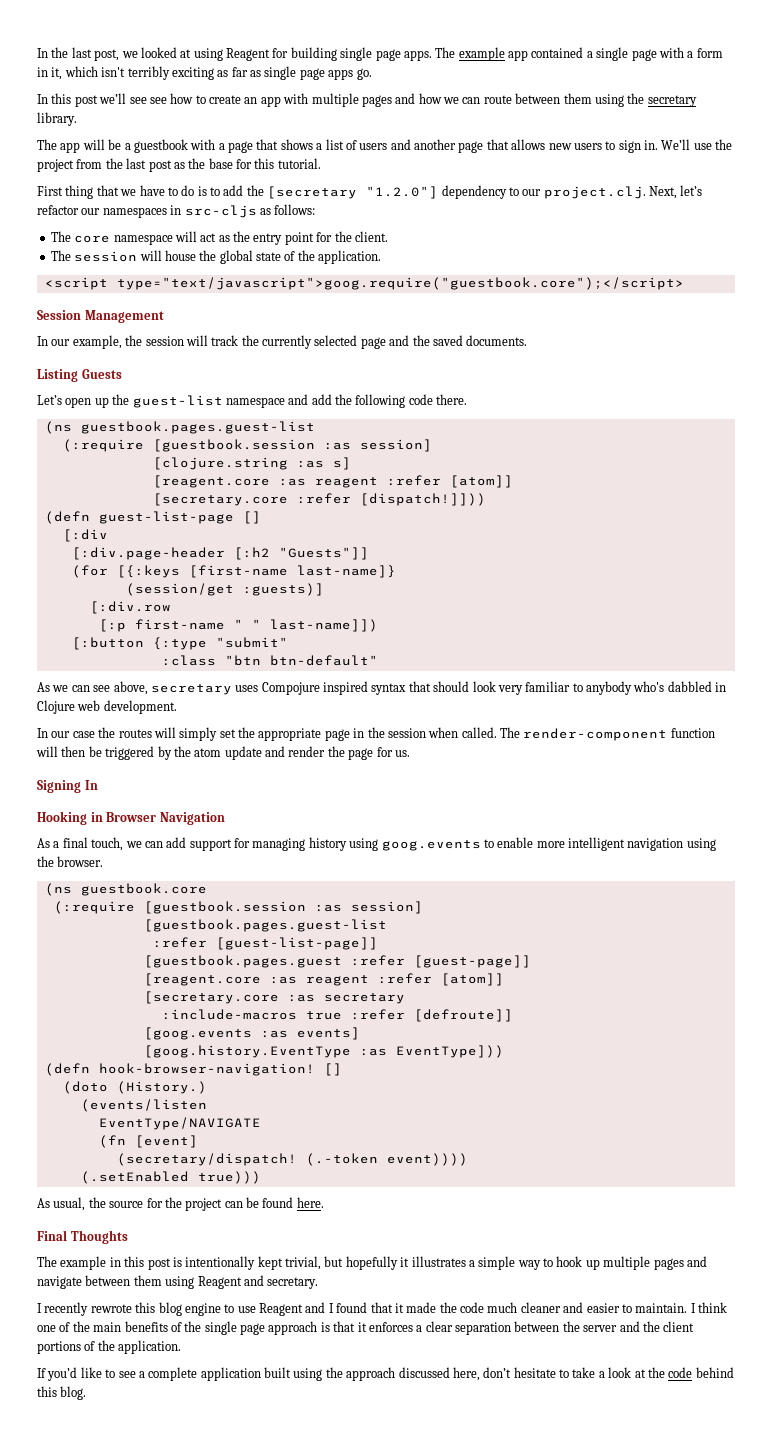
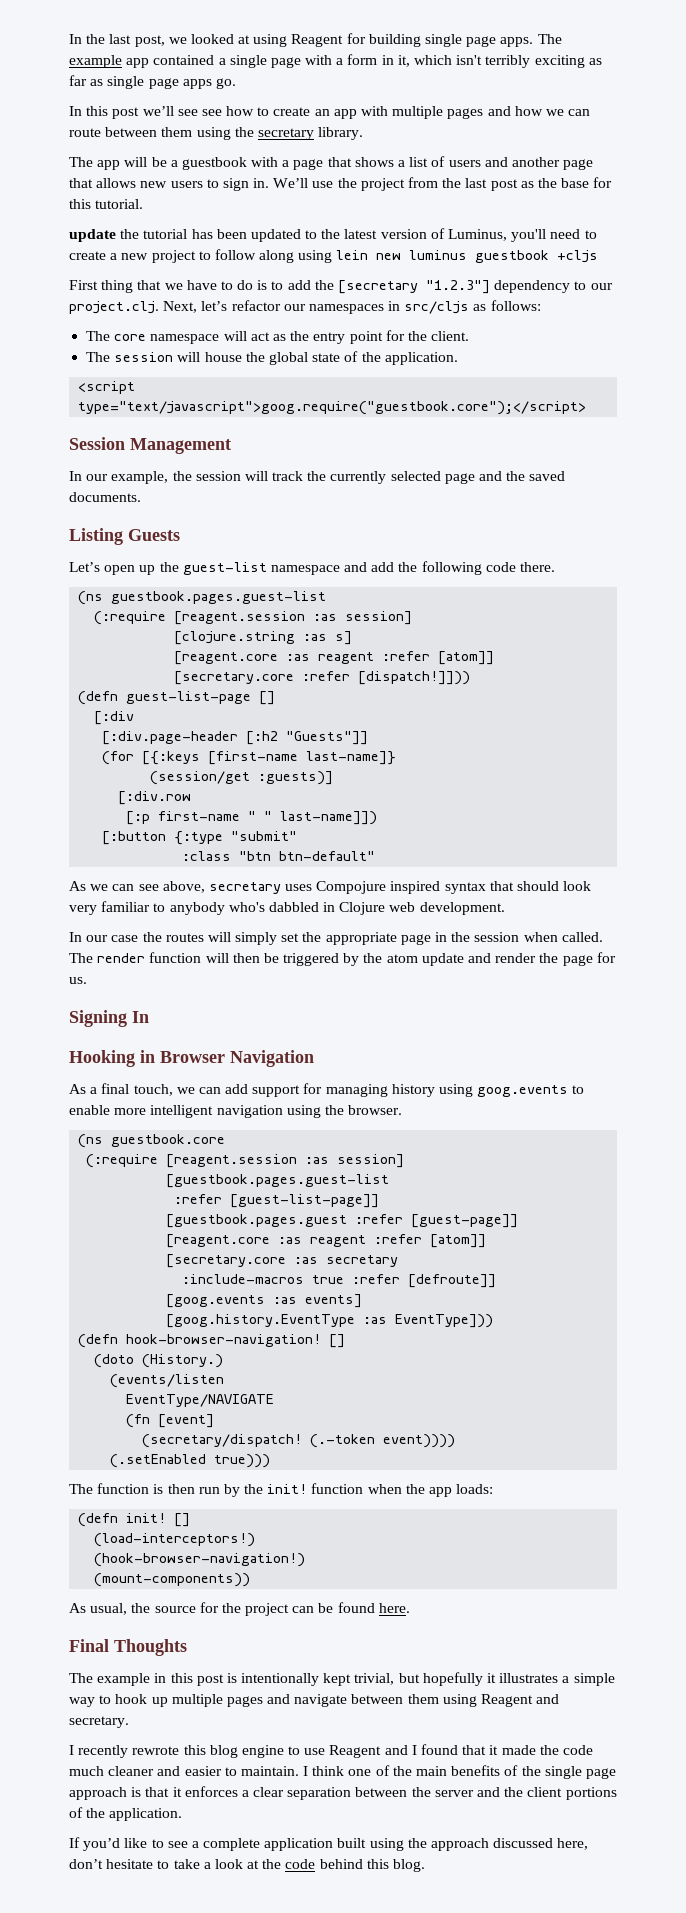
+ update the tutorial has been updated to the latest version of Luminus, you'll need to create a new project to follow along using lein new luminus guestbook +cljs
- First thing that we have to do is to add the [secretary "1.2.0"] dependency to our project.clj. Next, let’s refactor our namespaces in src-cljs as follows:
+ First thing that we have to do is to add the [secretary "1.2.3"] dependency to our project.clj. Next, let’s refactor our namespaces in src/cljs as follows:
  (ns guestbook.pages.guest-list
- (:require [guestbook.session :as session]
+ (:require [reagent.session :as session]
- The render-component function will then be triggered by the atom update and render the page for us.
+ The render function will then be triggered by the atom update and render the page for us.
  (ns guestbook.core
- (:require [guestbook.session :as session]
+ (:require [reagent.session :as session]
+ The function is then run by the init! function when the app loads:
+ (defn init! []
+ (load-interceptors!)
+ (hook-browser-navigation!)
+ (mount-components))

